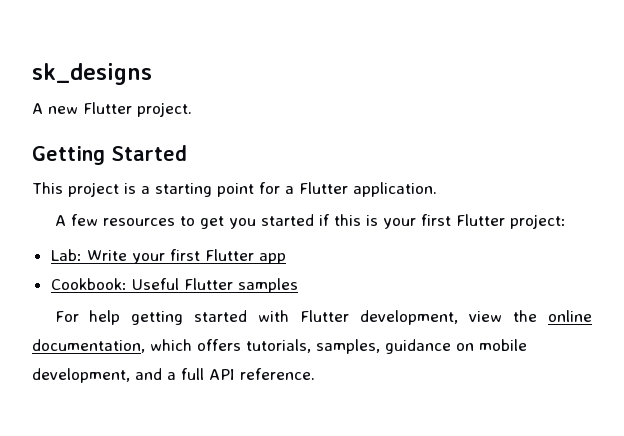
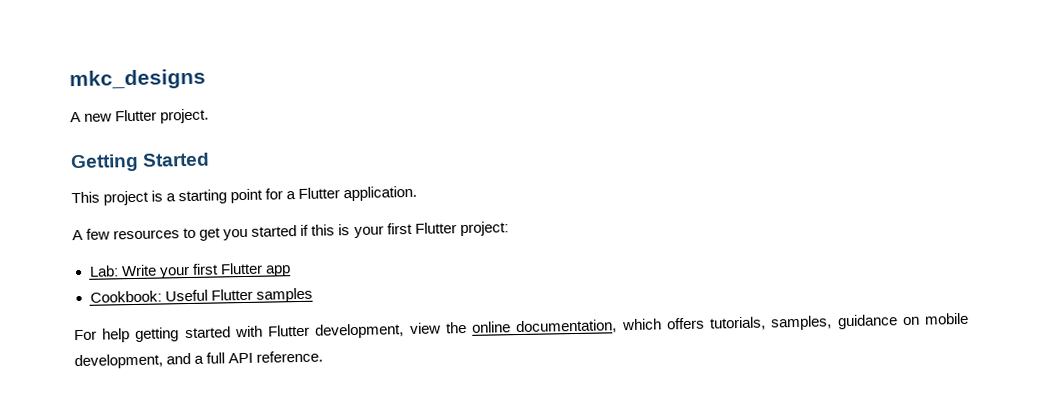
- sk_designs
+ mkc_designs

